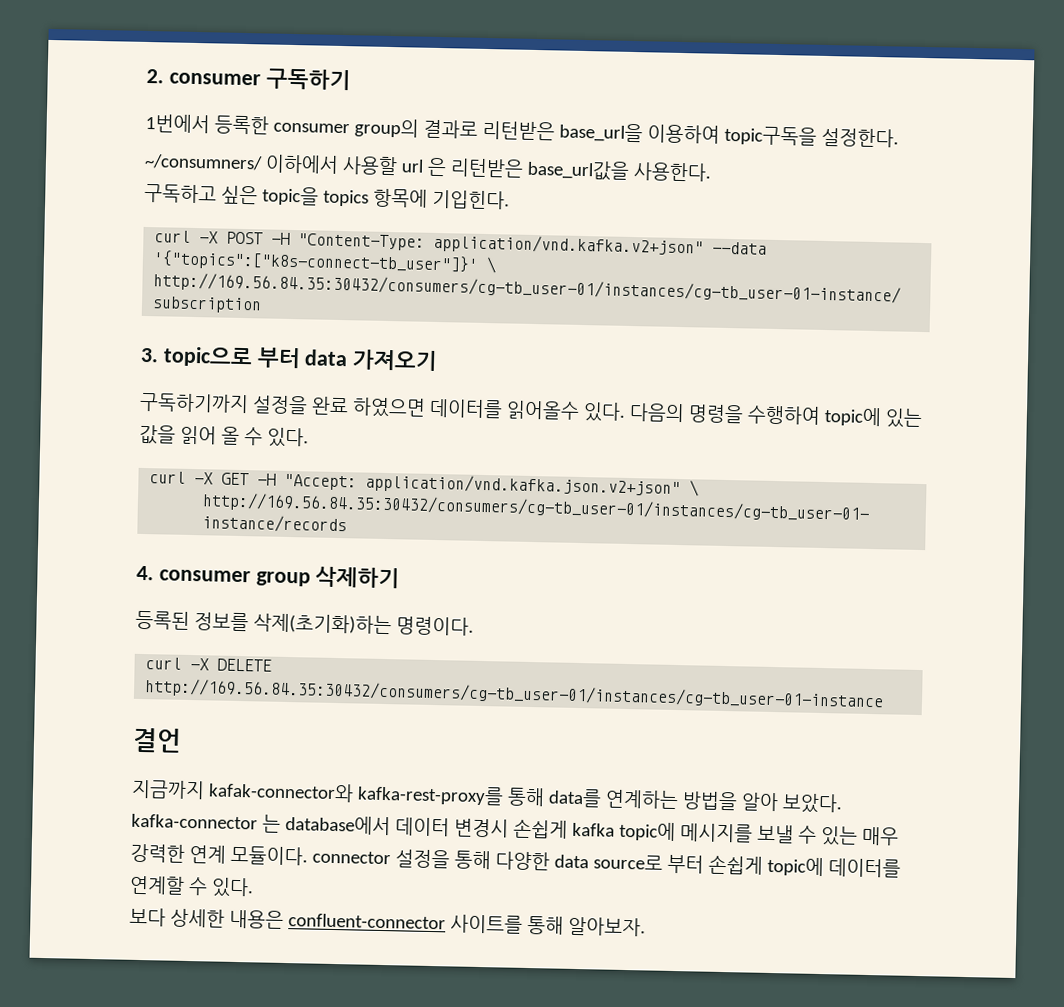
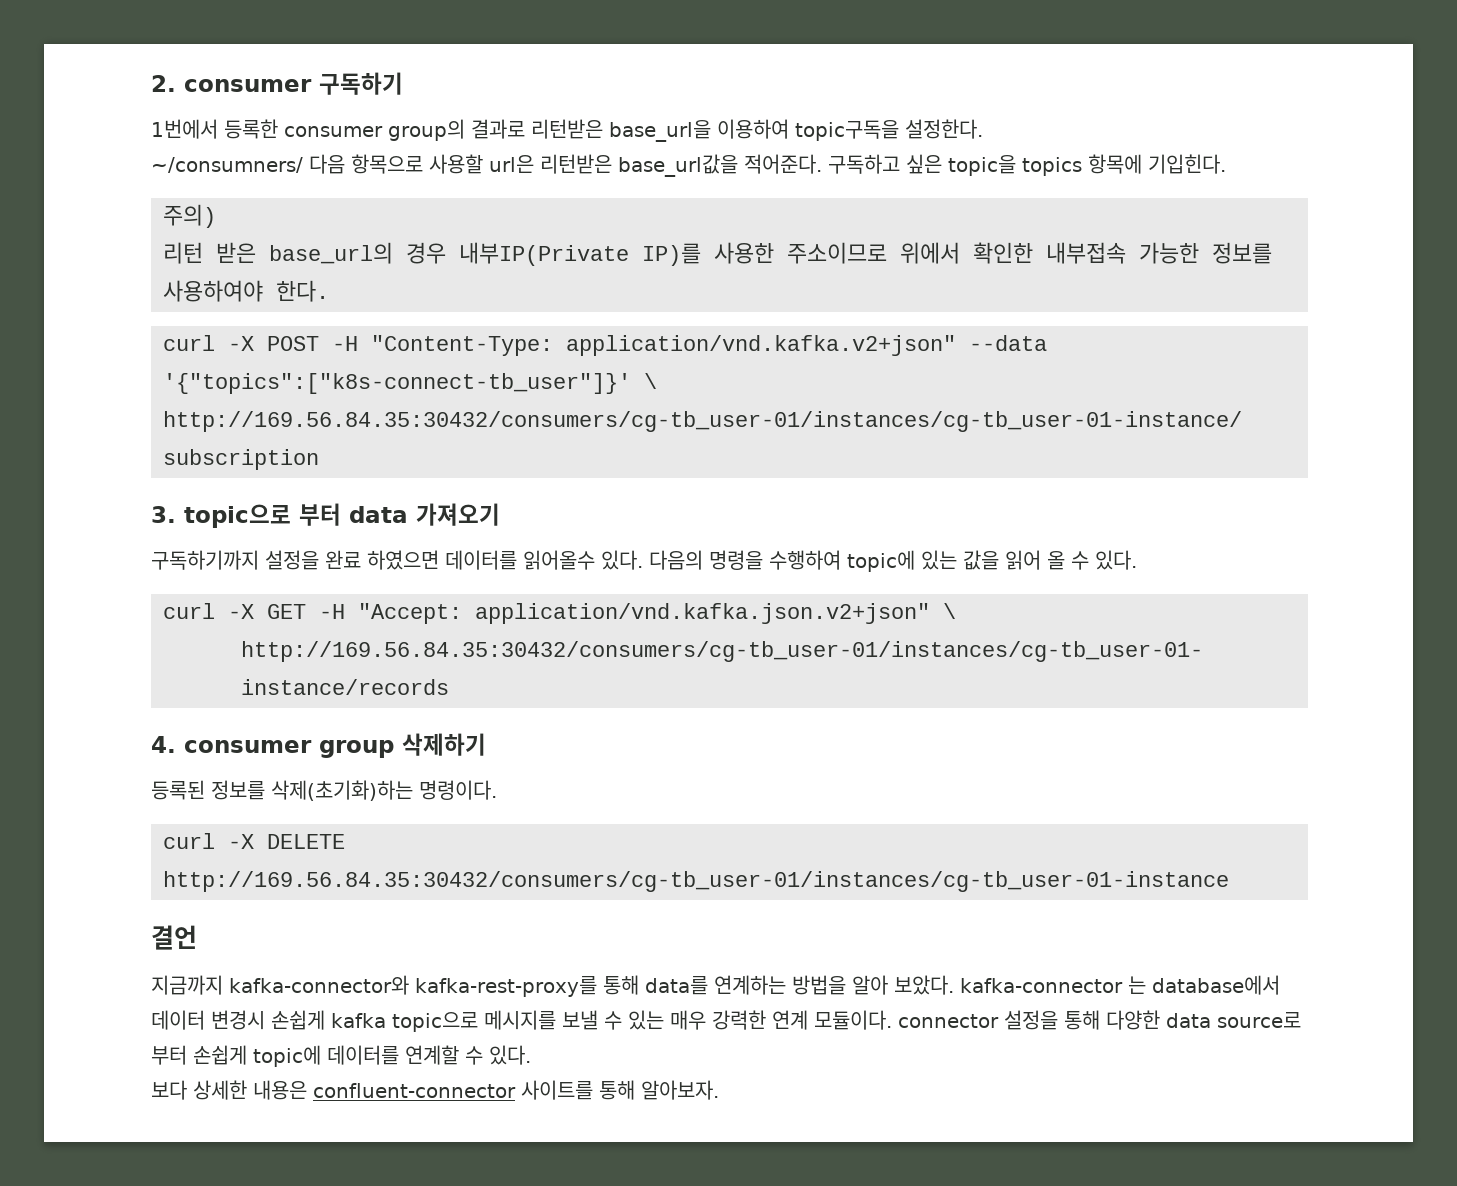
- ~/consumners/ 이하에서 사용할 url 은 리턴받은 base_url값을 사용한다.
- 구독하고 싶은 topic을 topics 항목에 기입힌다.
+ ~/consumners/ 다음 항목으로 사용할 url은 리턴받은 base_url값을 적어준다. 구독하고 싶은 topic을 topics 항목에 기입힌다.
+ 주의)
+ 리턴 받은 base_url의 경우 내부IP(Private IP)를 사용한 주소이므로 위에서 확인한 내부접속 가능한 정보를 사용하여야 한다.
- 지금까지 kafak-connector와 kafka-rest-proxy를 통해 data를 연계하는 방법을 알아 보았다. kafka-connector 는 database에서 데이터 변경시 손쉽게 kafka topic에 메시지를 보낼 수 있는 매우 강력한 연계 모듈이다. connector 설정을 통해 다양한 data source로 부터 손쉽게 topic에 데이터를 연계할 수 있다.
+ 지금까지 kafka-connector와 kafka-rest-proxy를 통해 data를 연계하는 방법을 알아 보았다. kafka-connector 는 database에서 데이터 변경시 손쉽게 kafka topic으로 메시지를 보낼 수 있는 매우 강력한 연계 모듈이다. connector 설정을 통해 다양한 data source로 부터 손쉽게 topic에 데이터를 연계할 수 있다.

